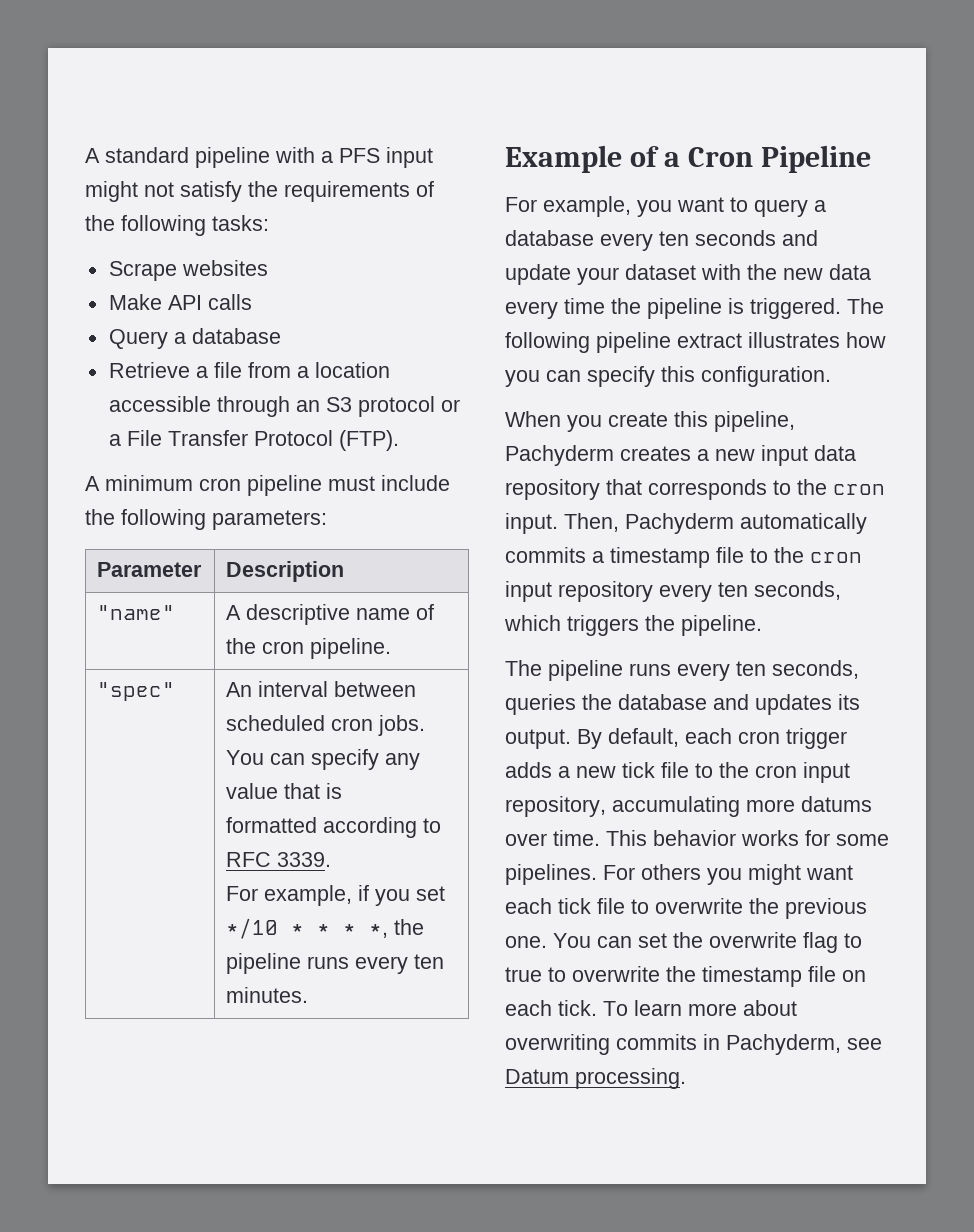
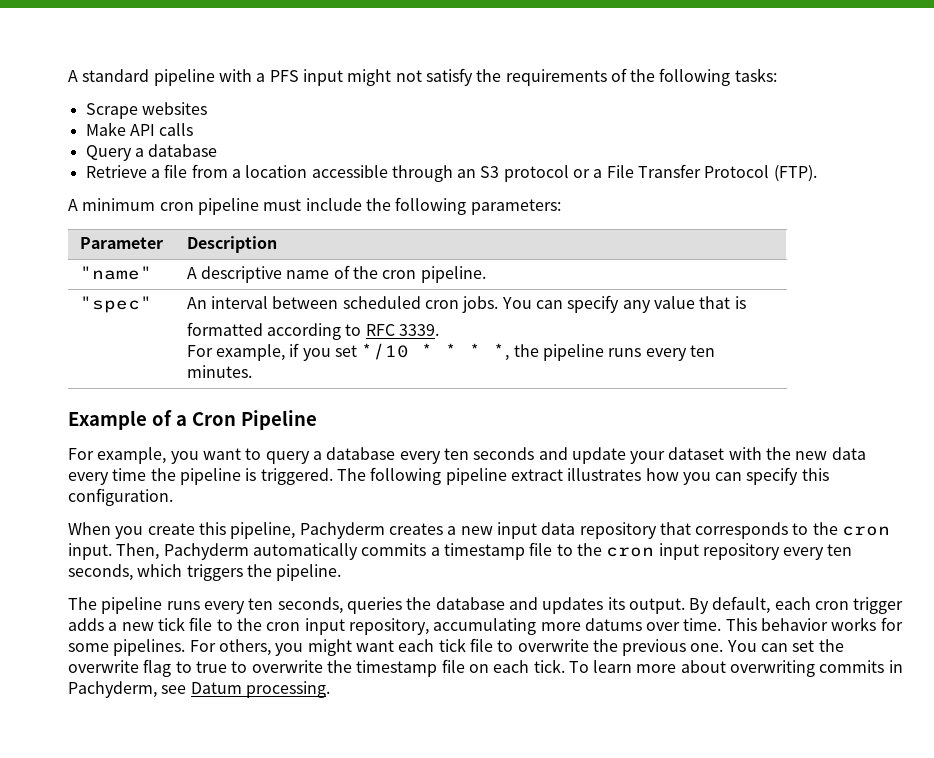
- For others you might want each tick file to overwrite the previous one.
+ For others, you might want each tick file to overwrite the previous one.

